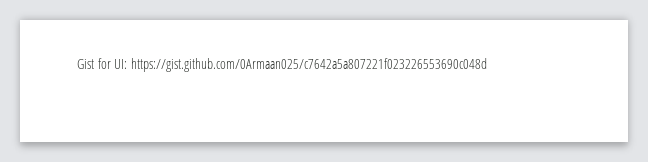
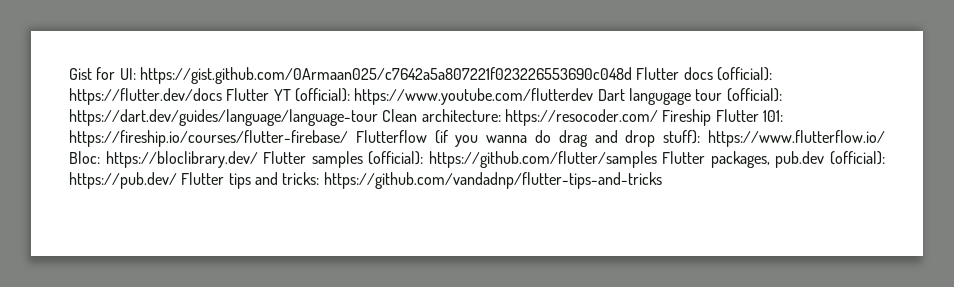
- Gist for UI: https://gist.github.com/0Armaan025/c7642a5a807221f023226553690c048d
+ Gist for UI: https://gist.github.com/0Armaan025/c7642a5a807221f023226553690c048d Flutter docs (official): https://flutter.dev/docs Flutter YT (official): https://www.youtube.com/flutterdev Dart langugage tour (official): https://dart.dev/guides/language/language-tour Clean architecture: https://resocoder.com/ Fireship Flutter 101: https://fireship.io/courses/flutter-firebase/ Flutterflow (if you wanna do drag and drop stuff): https://www.flutterflow.io/ Bloc: https://bloclibrary.dev/ Flutter samples (official): https://github.com/flutter/samples Flutter packages, pub.dev (official): https://pub.dev/ Flutter tips and tricks: https://github.com/vandadnp/flutter-tips-and-tricks

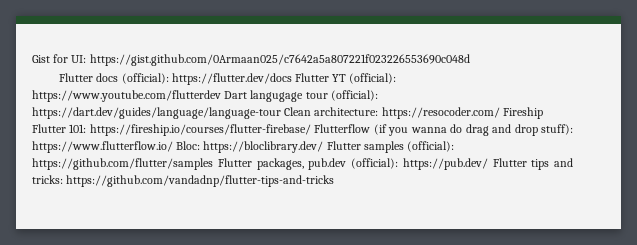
- Gist for UI: https://gist.github.com/0Armaan025/c7642a5a807221f023226553690c048d Flutter docs (official): https://flutter.dev/docs Flutter YT (official): https://www.youtube.com/flutterdev Dart langugage tour (official): https://dart.dev/guides/language/language-tour Clean architecture: https://resocoder.com/ Fireship Flutter 101: https://fireship.io/courses/flutter-firebase/ Flutterflow (if you wanna do drag and drop stuff): https://www.flutterflow.io/ Bloc: https://bloclibrary.dev/ Flutter samples (official): https://github.com/flutter/samples Flutter packages, pub.dev (official): https://pub.dev/ Flutter tips and tricks: https://github.com/vandadnp/flutter-tips-and-tricks
+ Gist for UI: https://gist.github.com/0Armaan025/c7642a5a807221f023226553690c048d
+ Flutter docs (official): https://flutter.dev/docs Flutter YT (official): https://www.youtube.com/flutterdev Dart langugage tour (official): https://dart.dev/guides/language/language-tour Clean architecture: https://resocoder.com/ Fireship Flutter 101: https://fireship.io/courses/flutter-firebase/ Flutterflow (if you wanna do drag and drop stuff): https://www.flutterflow.io/ Bloc: https://bloclibrary.dev/ Flutter samples (official): https://github.com/flutter/samples Flutter packages, pub.dev (official): https://pub.dev/ Flutter tips and tricks: https://github.com/vandadnp/flutter-tips-and-tricks

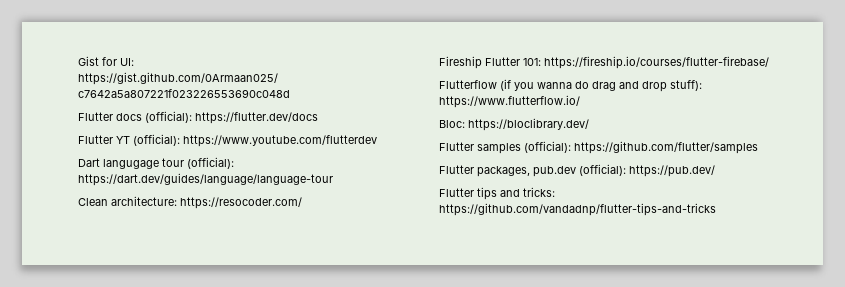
- Flutter docs (official): https://flutter.dev/docs Flutter YT (official): https://www.youtube.com/flutterdev Dart langugage tour (official): https://dart.dev/guides/language/language-tour Clean architecture: https://resocoder.com/ Fireship Flutter 101: https://fireship.io/courses/flutter-firebase/ Flutterflow (if you wanna do drag and drop stuff): https://www.flutterflow.io/ Bloc: https://bloclibrary.dev/ Flutter samples (official): https://github.com/flutter/samples Flutter packages, pub.dev (official): https://pub.dev/ Flutter tips and tricks: https://github.com/vandadnp/flutter-tips-and-tricks
+ Flutter docs (official): https://flutter.dev/docs
+ Flutter YT (official): https://www.youtube.com/flutterdev
+ Dart langugage tour (official): https://dart.dev/guides/language/language-tour
+ Clean architecture: https://resocoder.com/
+ Fireship Flutter 101: https://fireship.io/courses/flutter-firebase/
+ Flutterflow (if you wanna do drag and drop stuff): https://www.flutterflow.io/
+ Bloc: https://bloclibrary.dev/
+ Flutter samples (official): https://github.com/flutter/samples
+ Flutter packages, pub.dev (official): https://pub.dev/
+ Flutter tips and tricks: https://github.com/vandadnp/flutter-tips-and-tricks

